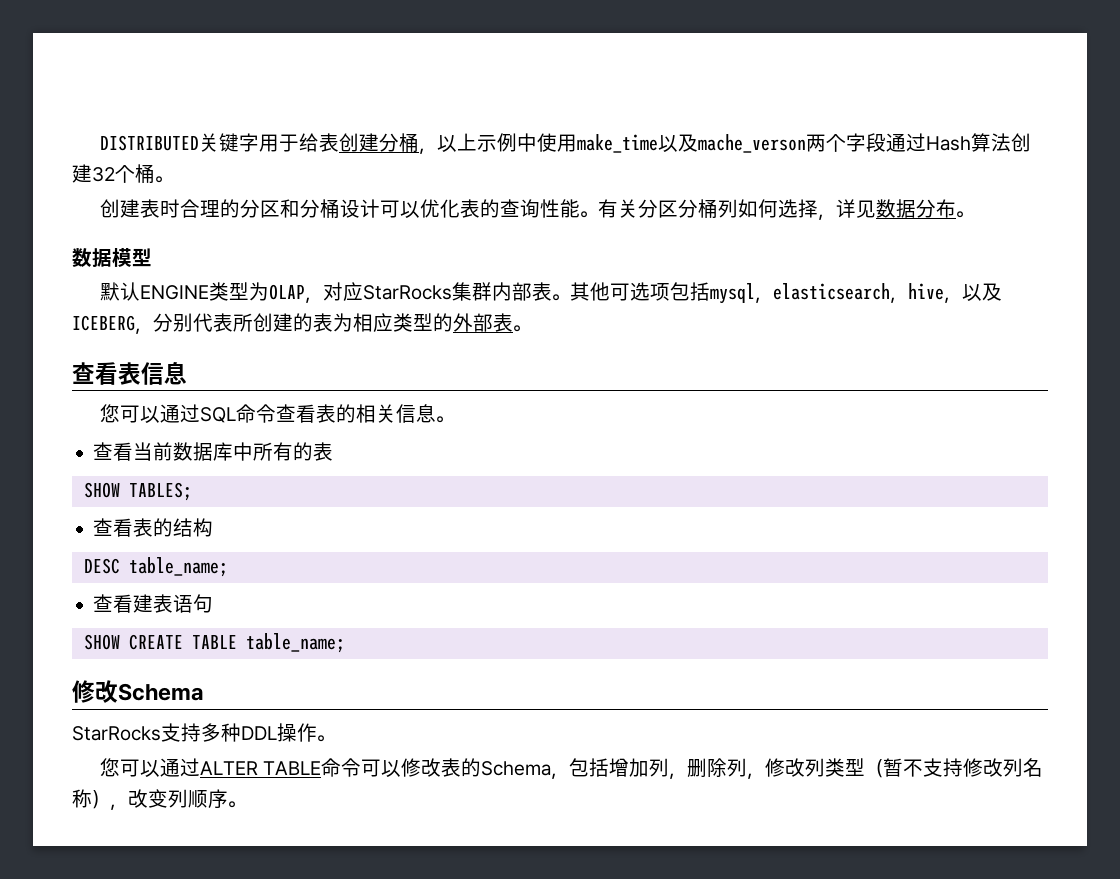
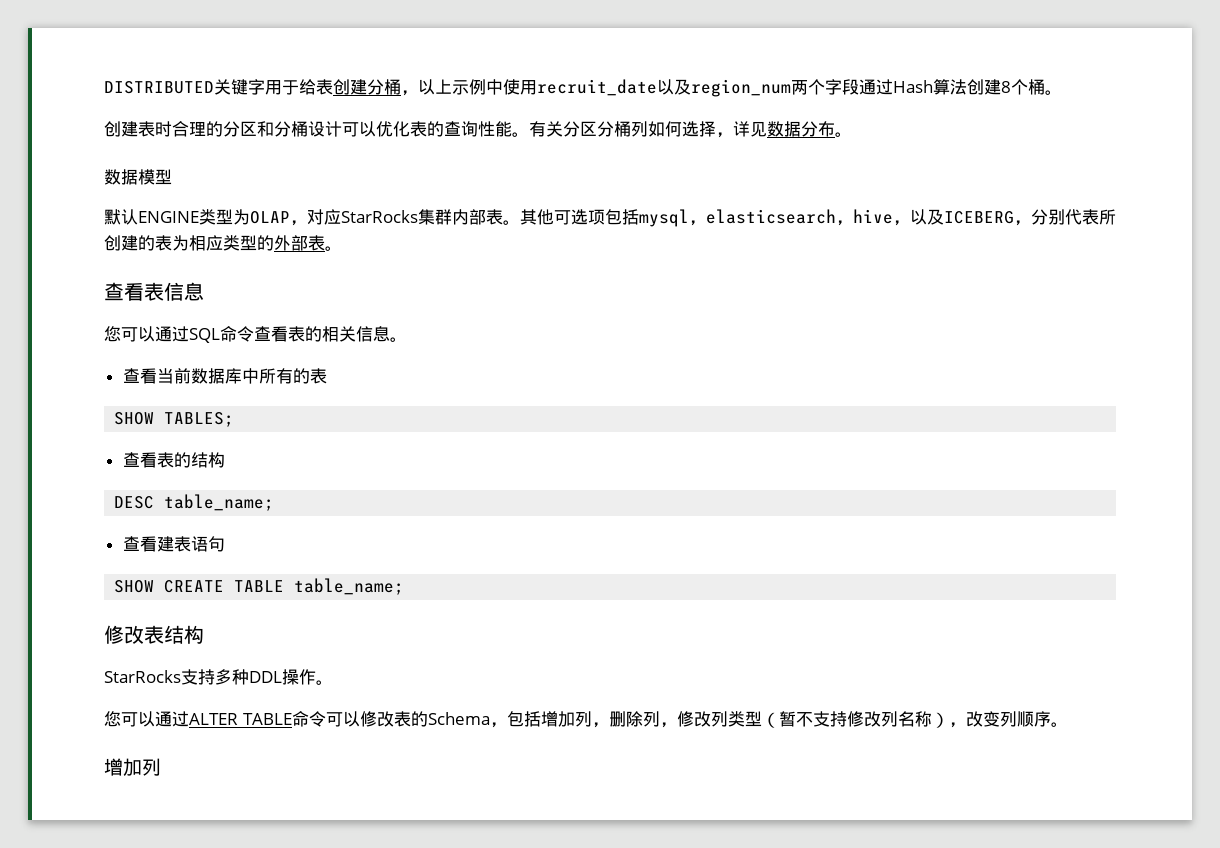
- DISTRIBUTED关键字用于给表创建分桶，以上示例中使用make_time以及mache_verson两个字段通过Hash算法创建32个桶。
+ DISTRIBUTED关键字用于给表创建分桶，以上示例中使用recruit_date以及region_num两个字段通过Hash算法创建8个桶。
- 修改Schema
+ 修改表结构
  您可以通过ALTER TABLE命令可以修改表的Schema，包括增加列，删除列，修改列类型（暂不支持修改列名称），改变列顺序。
+ 增加列

